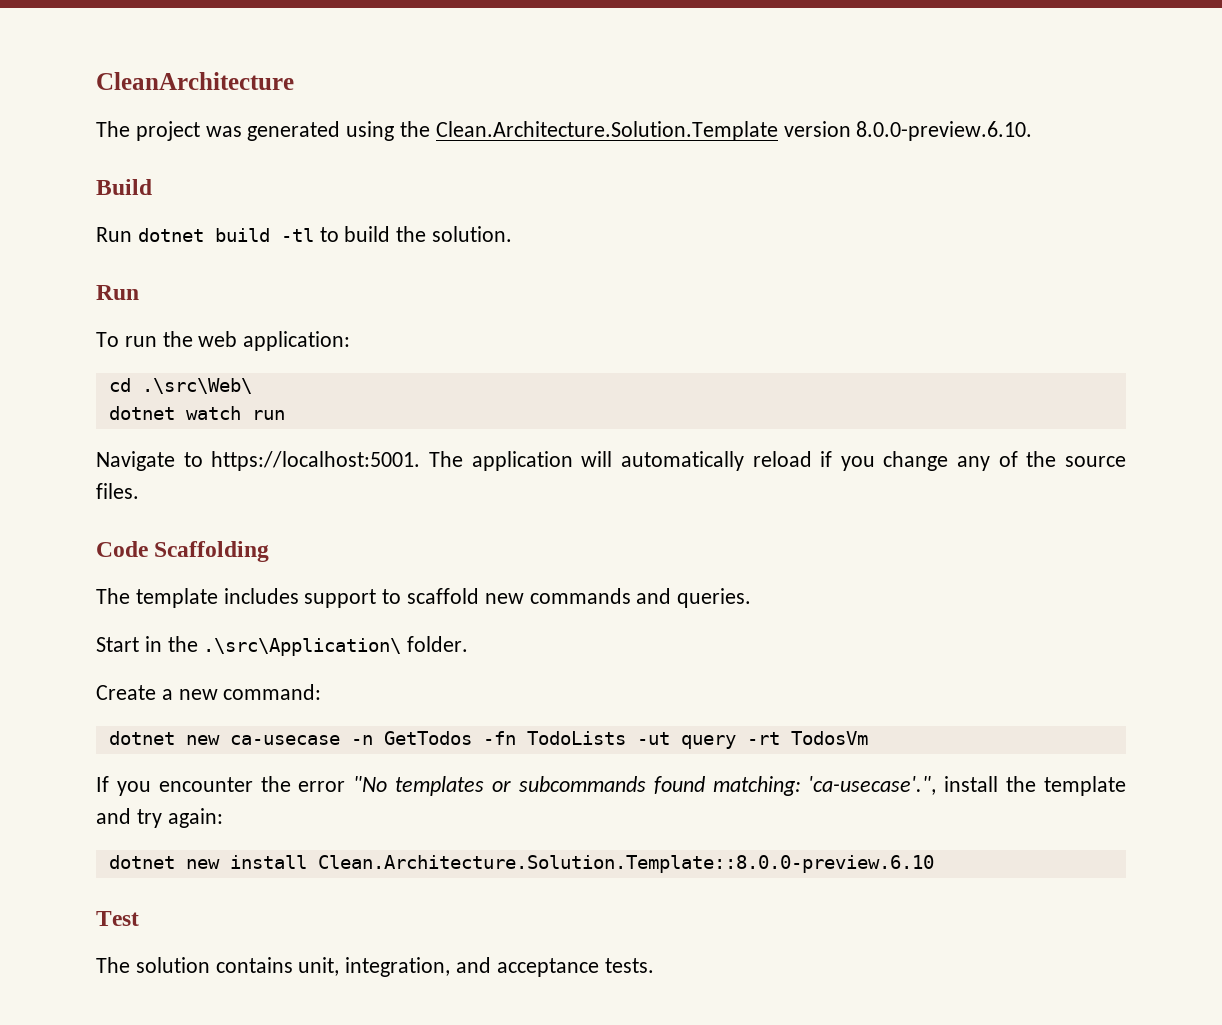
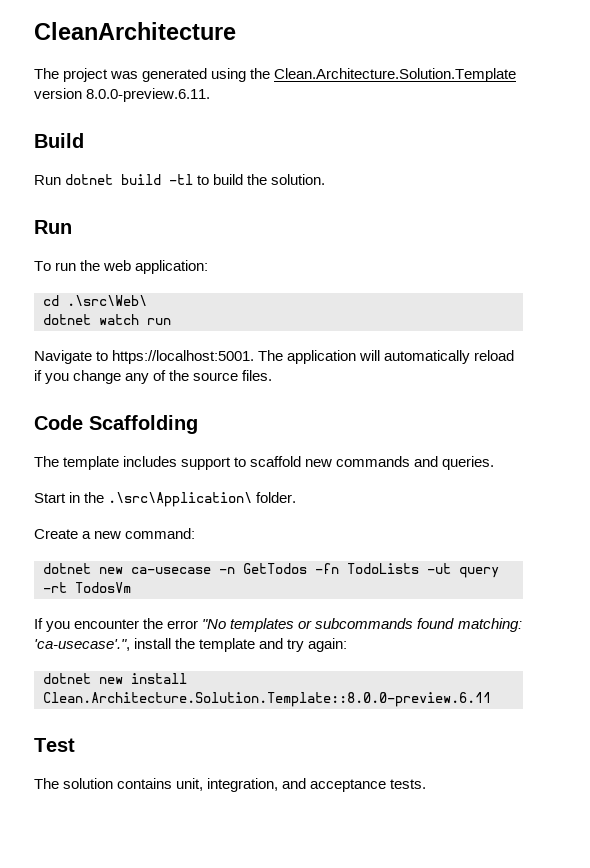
- The project was generated using the Clean.Architecture.Solution.Template version 8.0.0-preview.6.10.
+ The project was generated using the Clean.Architecture.Solution.Template version 8.0.0-preview.6.11.
- dotnet new install Clean.Architecture.Solution.Template::8.0.0-preview.6.10
+ dotnet new install Clean.Architecture.Solution.Template::8.0.0-preview.6.11

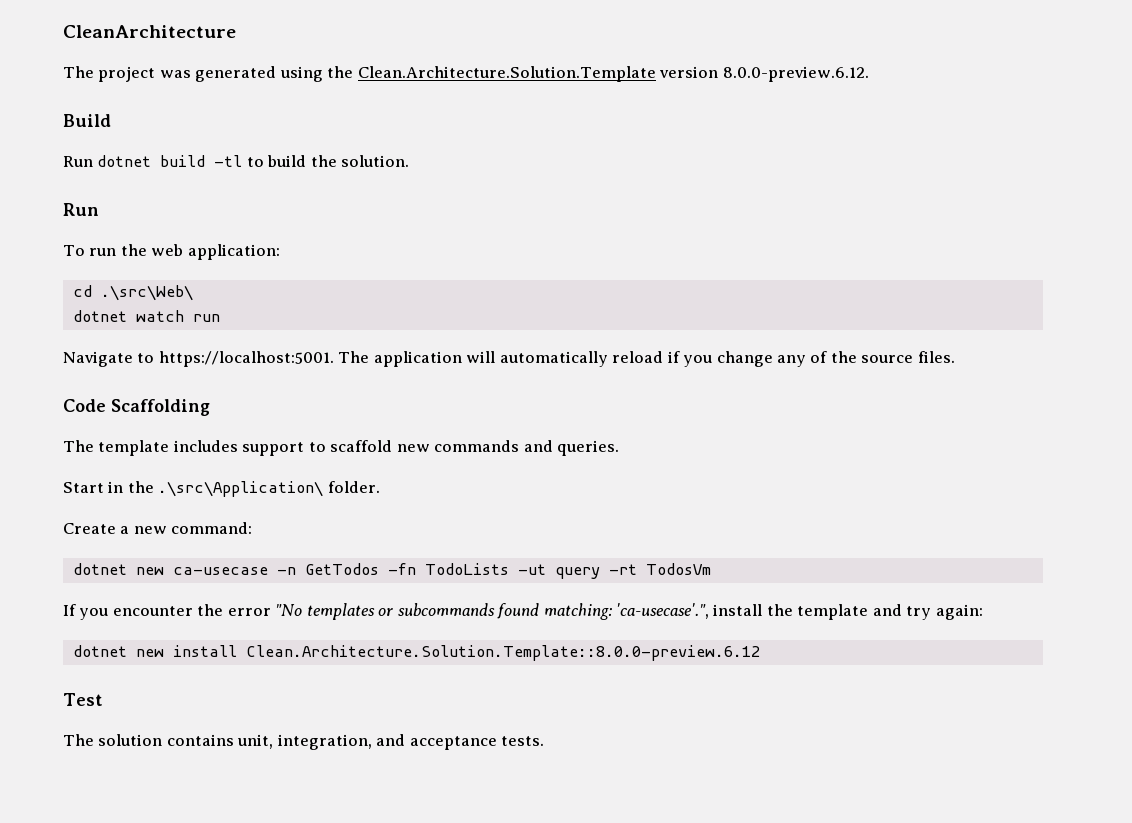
- The project was generated using the Clean.Architecture.Solution.Template version 8.0.0-preview.6.11.
+ The project was generated using the Clean.Architecture.Solution.Template version 8.0.0-preview.6.12.
- dotnet new install Clean.Architecture.Solution.Template::8.0.0-preview.6.11
+ dotnet new install Clean.Architecture.Solution.Template::8.0.0-preview.6.12

